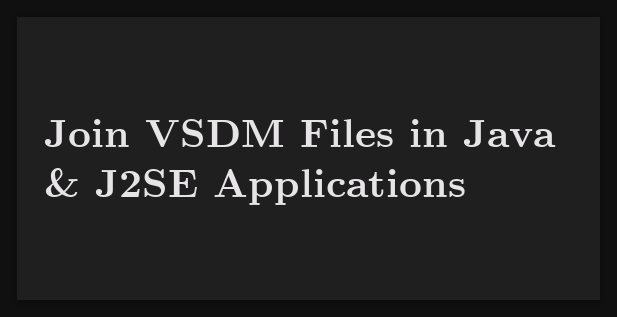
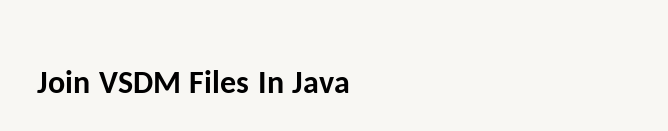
- Join VSDM Files in Java & J2SE Applications
+ Join VSDM Files In Java

